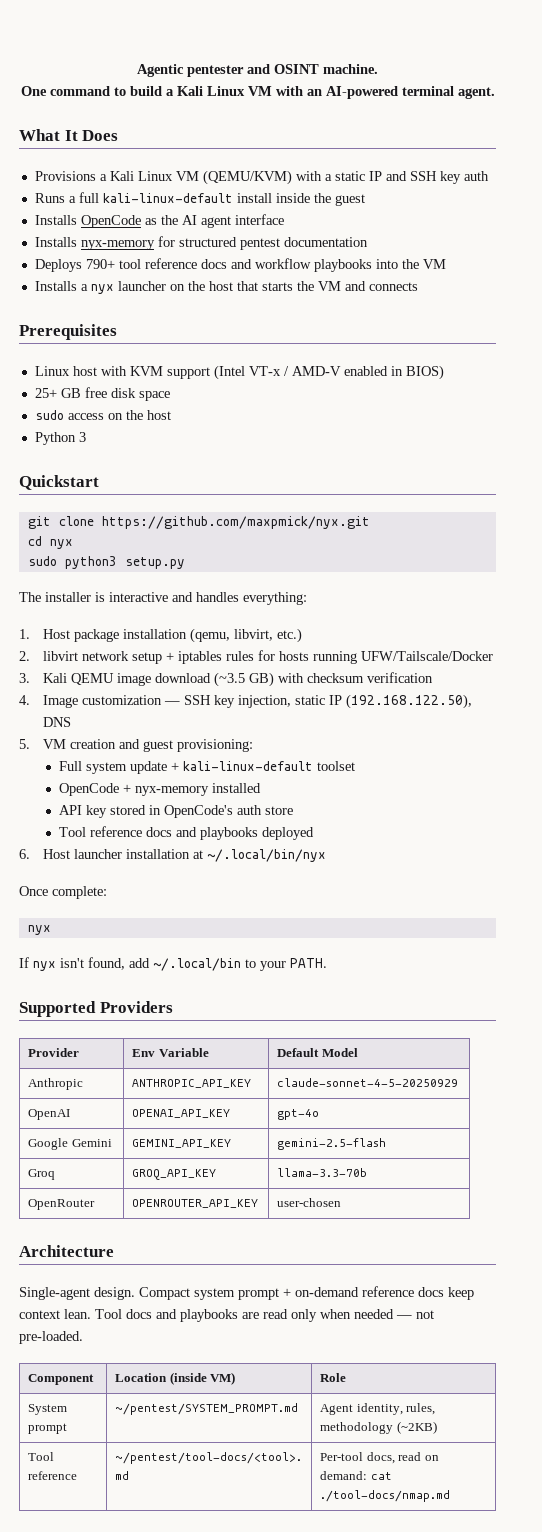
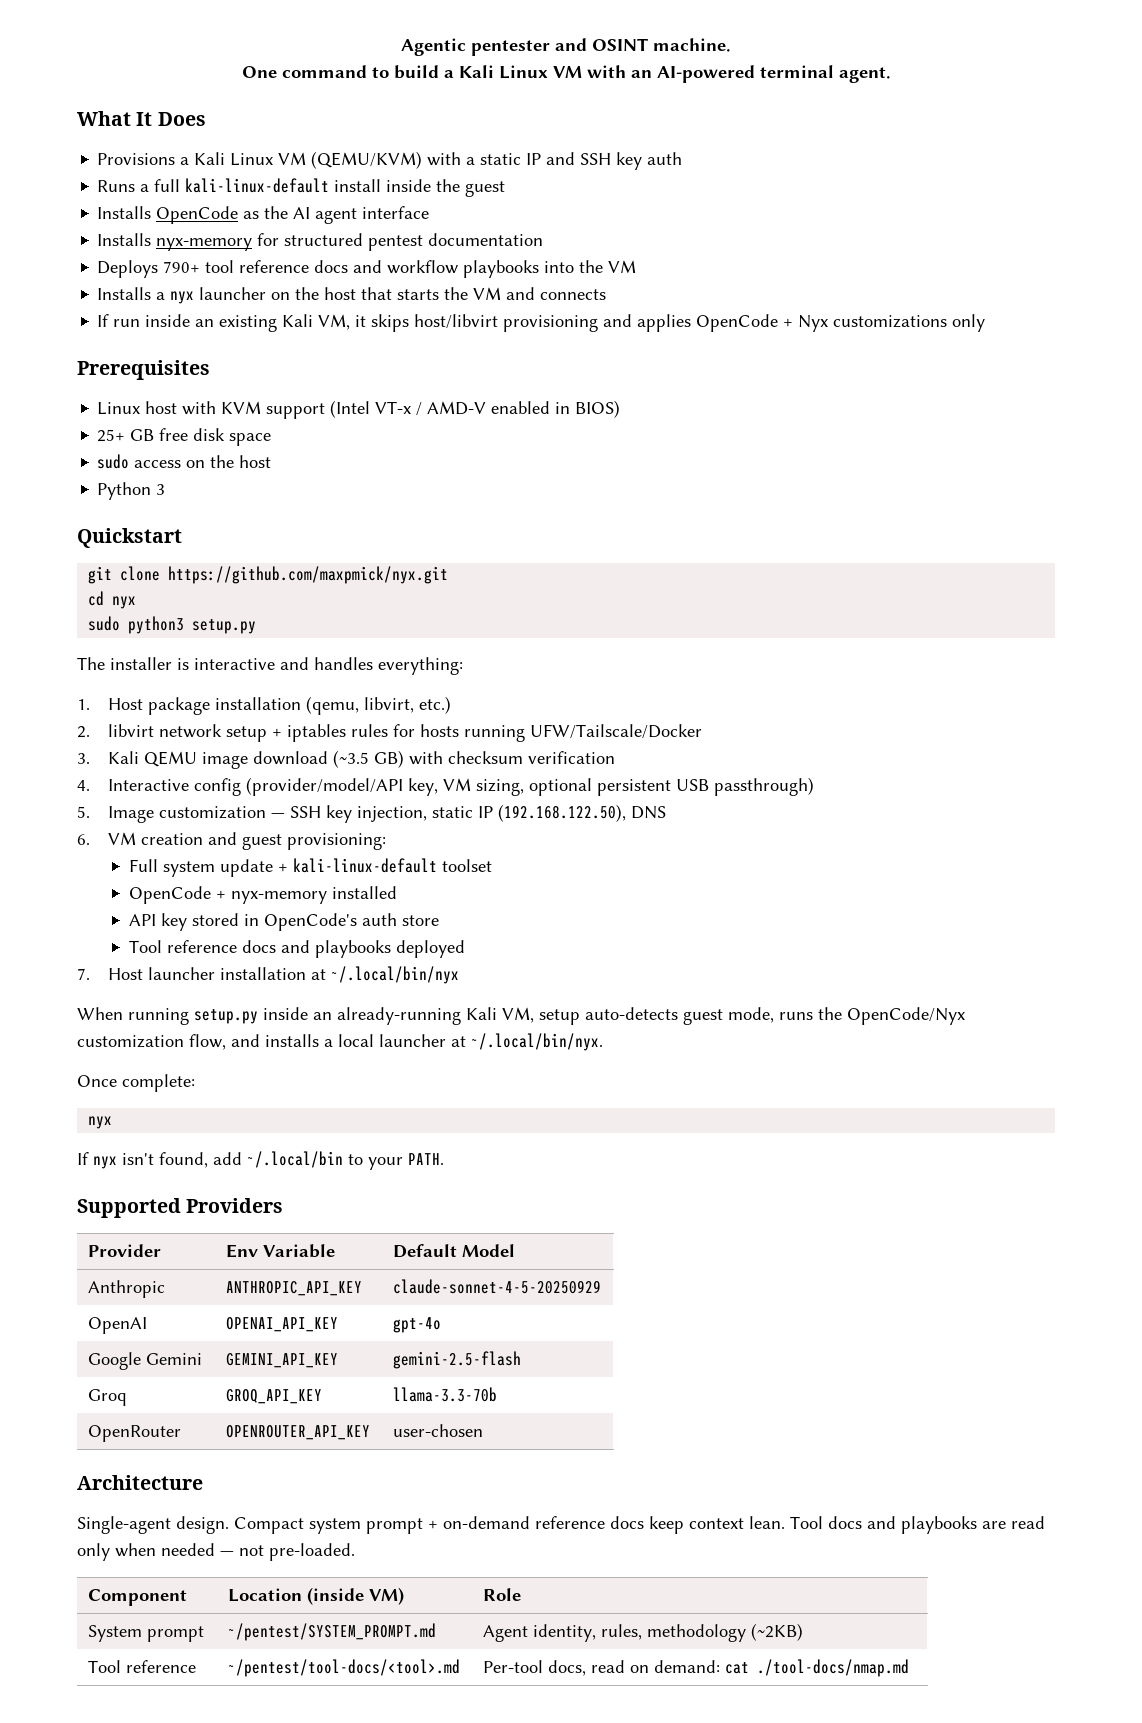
+ If run inside an existing Kali VM, it skips host/libvirt provisioning and applies OpenCode + Nyx customizations only
- 4. Image customization — SSH key injection, static IP (192.168.122.50), DNS
+ 4. Interactive config (provider/model/API key, VM sizing, optional persistent USB passthrough)
+ 5. Image customization — SSH key injection, static IP (192.168.122.50), DNS
- 5. VM creation and guest provisioning:
+ 6. VM creation and guest provisioning:
- 6. Host launcher installation at ~/.local/bin/nyx
+ 7. Host launcher installation at ~/.local/bin/nyx
+ When running setup.py inside an already-running Kali VM, setup auto-detects guest mode, runs the OpenCode/Nyx customization flow, and installs a local launcher at ~/.local/bin/nyx.

